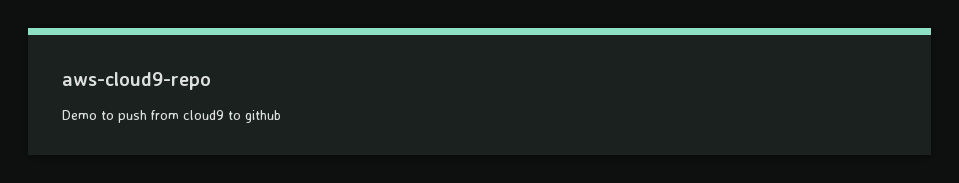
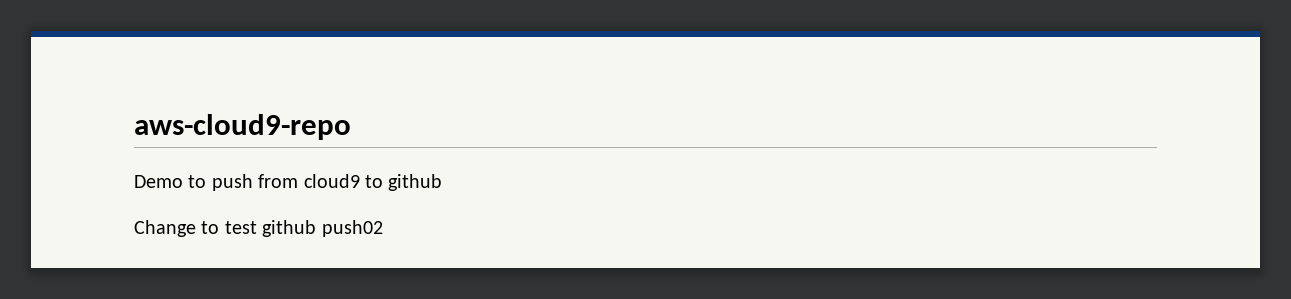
+ Change to test github push02

